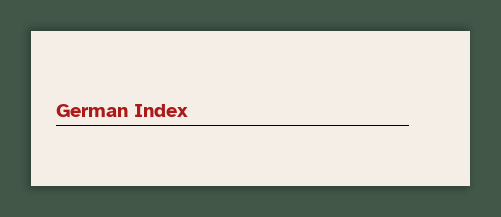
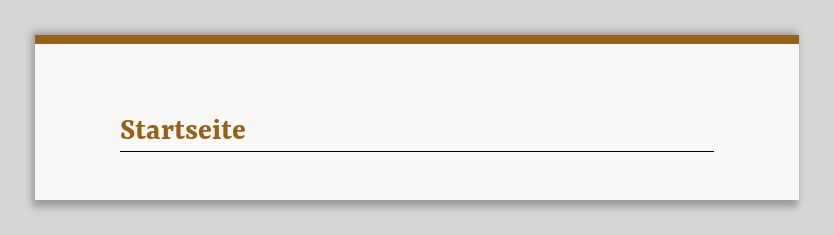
- German Index
+ Startseite

